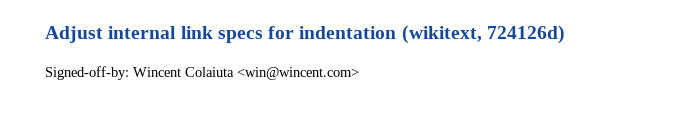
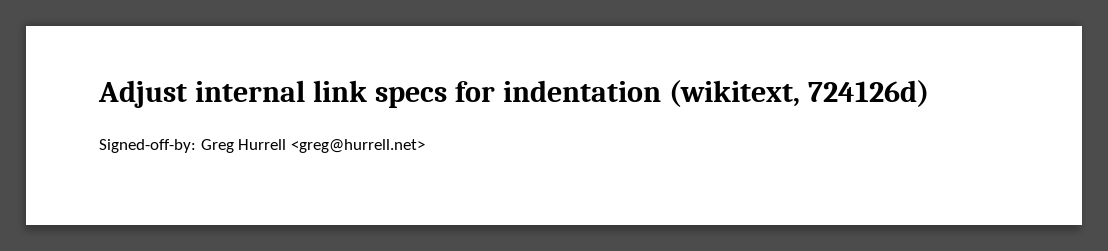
- Signed-off-by: Wincent Colaiuta <win@wincent.com>
+ Signed-off-by: Greg Hurrell <greg@hurrell.net>

